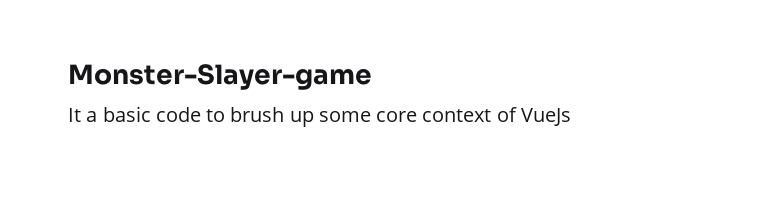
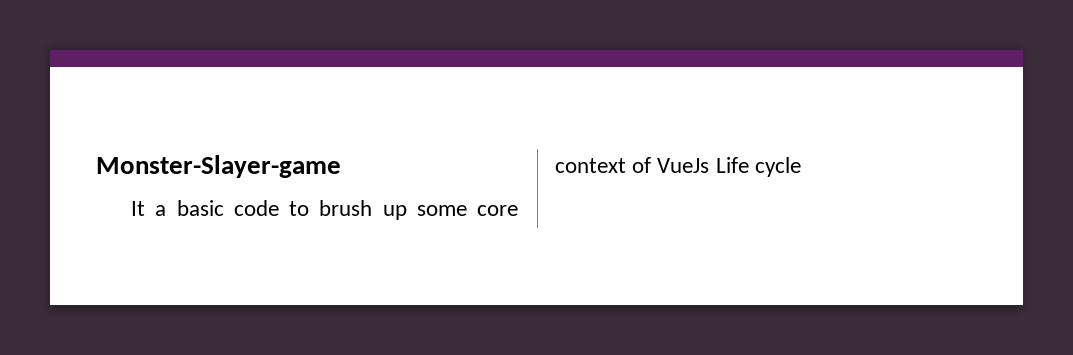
- It a basic code to brush up some core context of VueJs
+ It a basic code to brush up some core context of VueJs Life cycle

